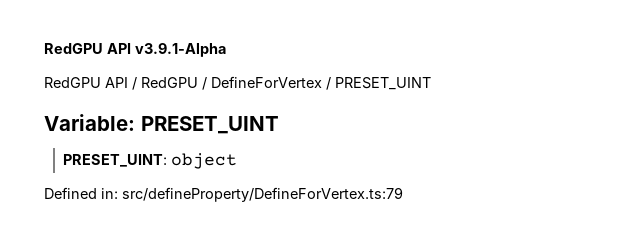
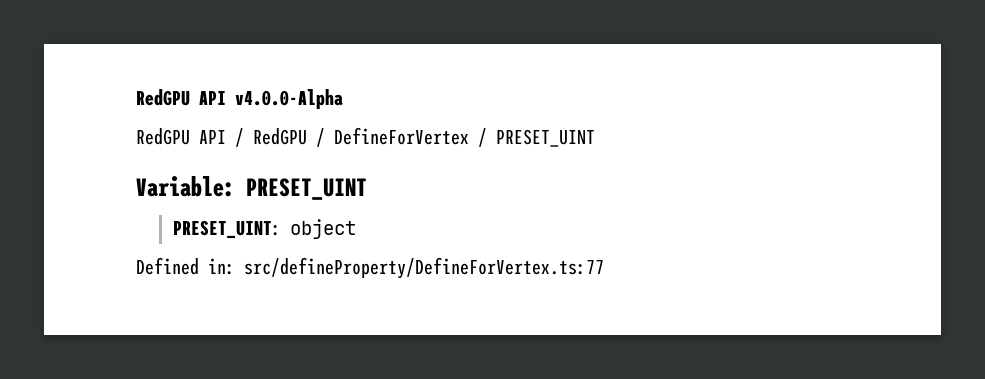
- RedGPU API v3.9.1-Alpha
+ RedGPU API v4.0.0-Alpha
- Defined in: src/defineProperty/DefineForVertex.ts:79
+ Defined in: src/defineProperty/DefineForVertex.ts:77

